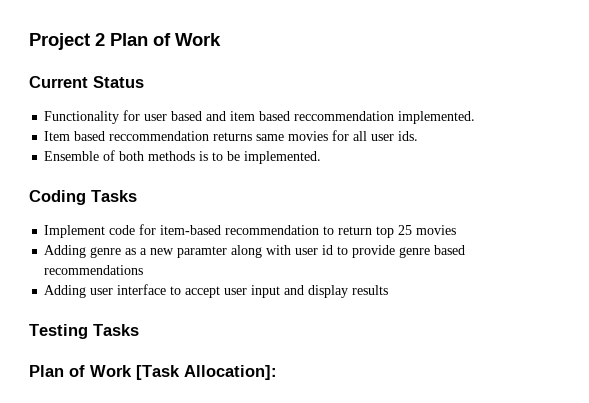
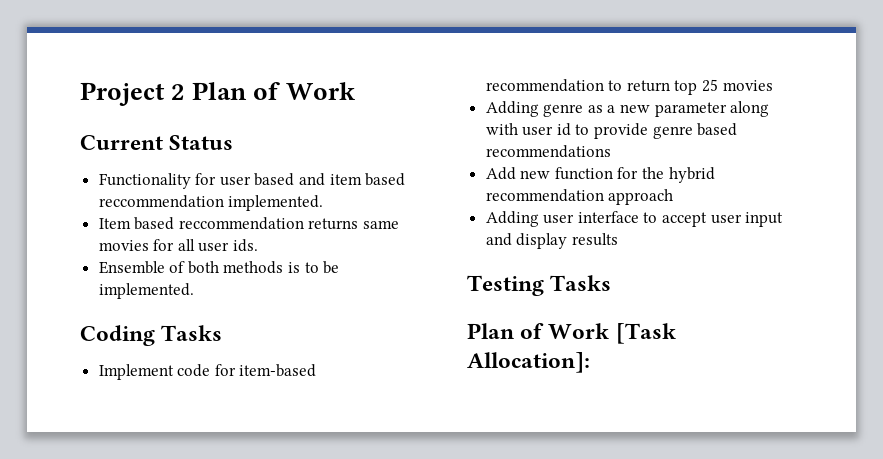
- Adding genre as a new paramter along with user id to provide genre based recommendations
+ Adding genre as a new parameter along with user id to provide genre based recommendations
+ Add new function for the hybrid recommendation approach

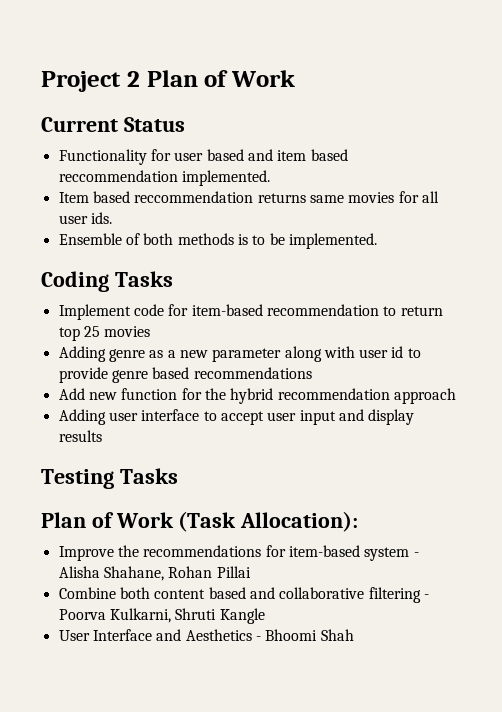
- Plan of Work [Task Allocation]:
+ Plan of Work (Task Allocation):
+ Improve the recommendations for item-based system - Alisha Shahane, Rohan Pillai
+ Combine both content based and collaborative filtering - Poorva Kulkarni, Shruti Kangle
+ User Interface and Aesthetics - Bhoomi Shah

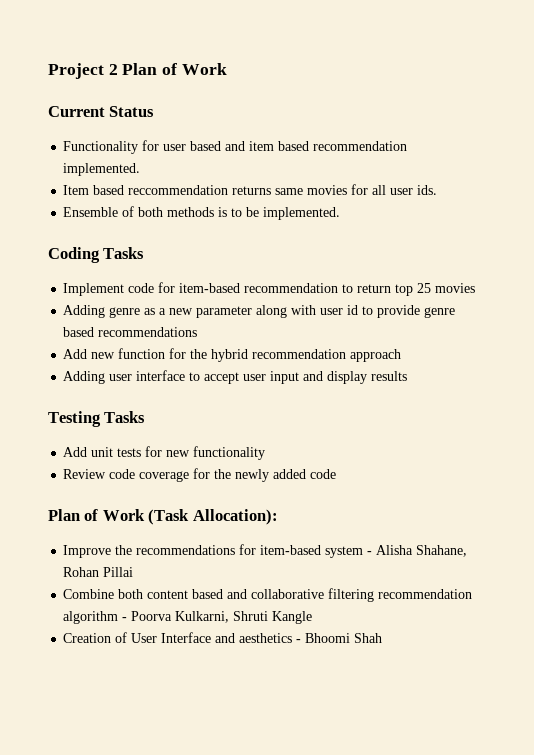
- Functionality for user based and item based reccommendation implemented.
+ Functionality for user based and item based recommendation implemented.
+ Add unit tests for new functionality
+ Review code coverage for the newly added code
- Combine both content based and collaborative filtering - Poorva Kulkarni, Shruti Kangle
+ Combine both content based and collaborative filtering recommendation algorithm - Poorva Kulkarni, Shruti Kangle
- User Interface and Aesthetics - Bhoomi Shah
+ Creation of User Interface and aesthetics - Bhoomi Shah

